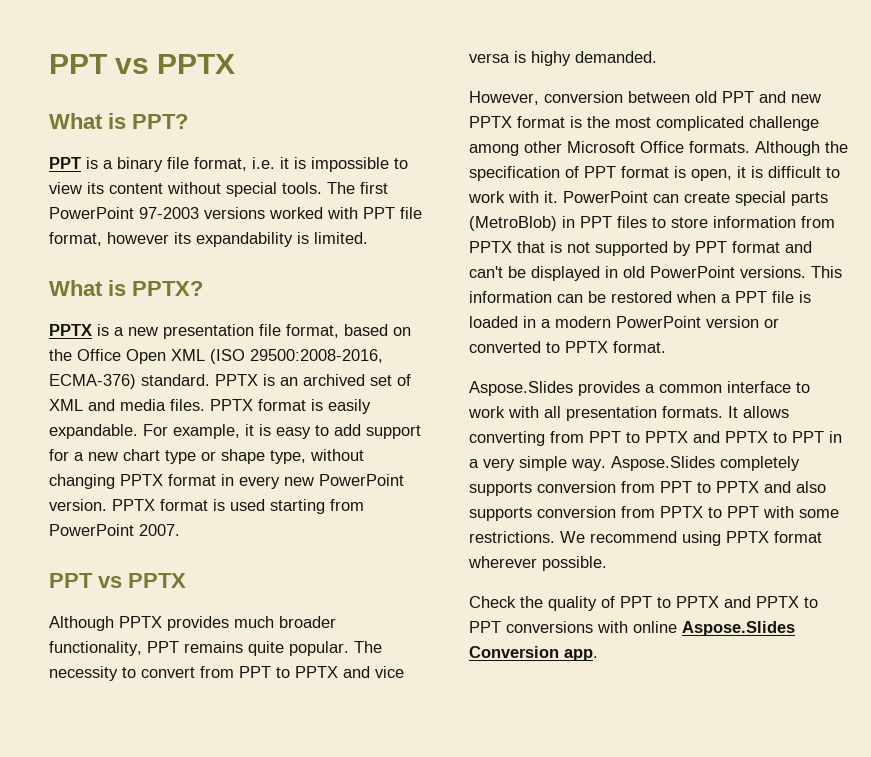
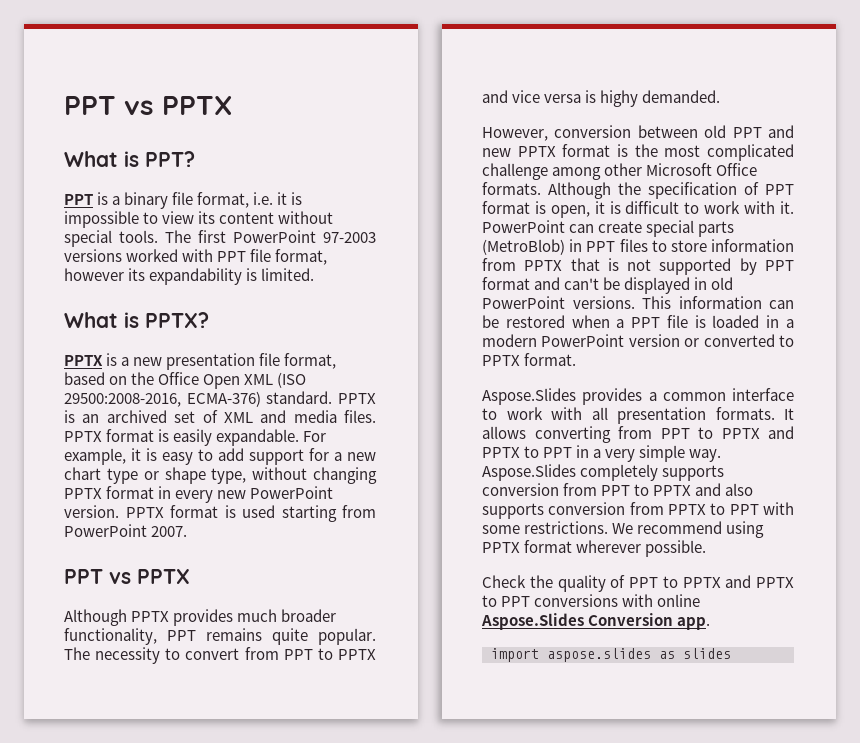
+ import aspose.slides as slides

